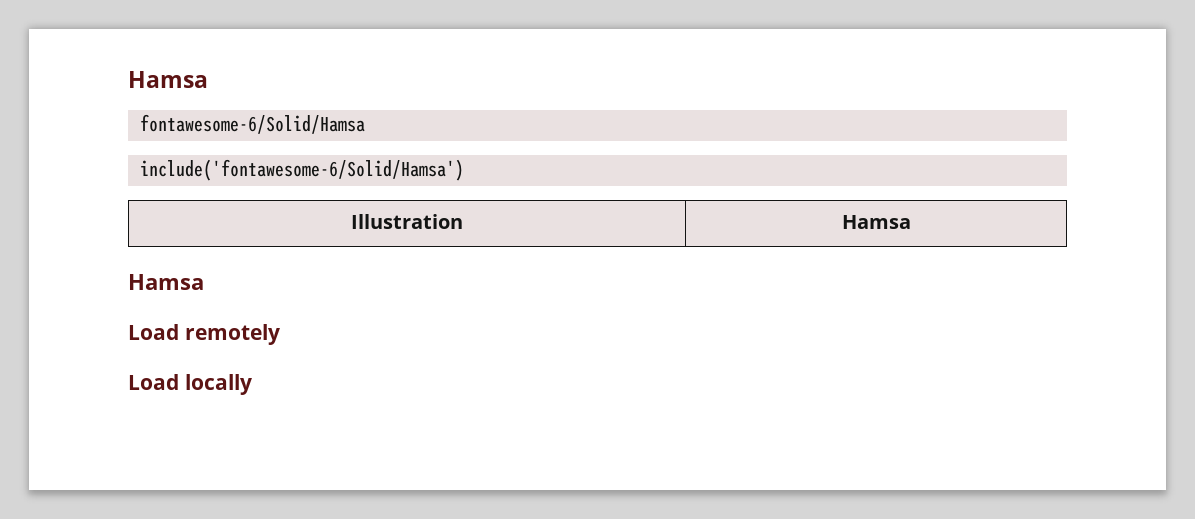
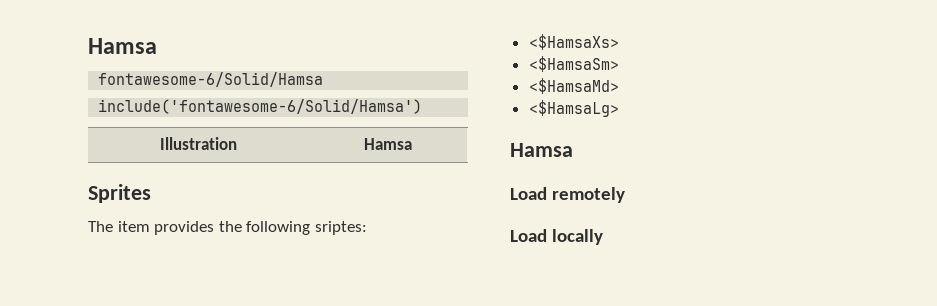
+ Sprites
+ The item provides the following sriptes:
+ <$HamsaXs>
+ <$HamsaSm>
+ <$HamsaMd>
+ <$HamsaLg>

